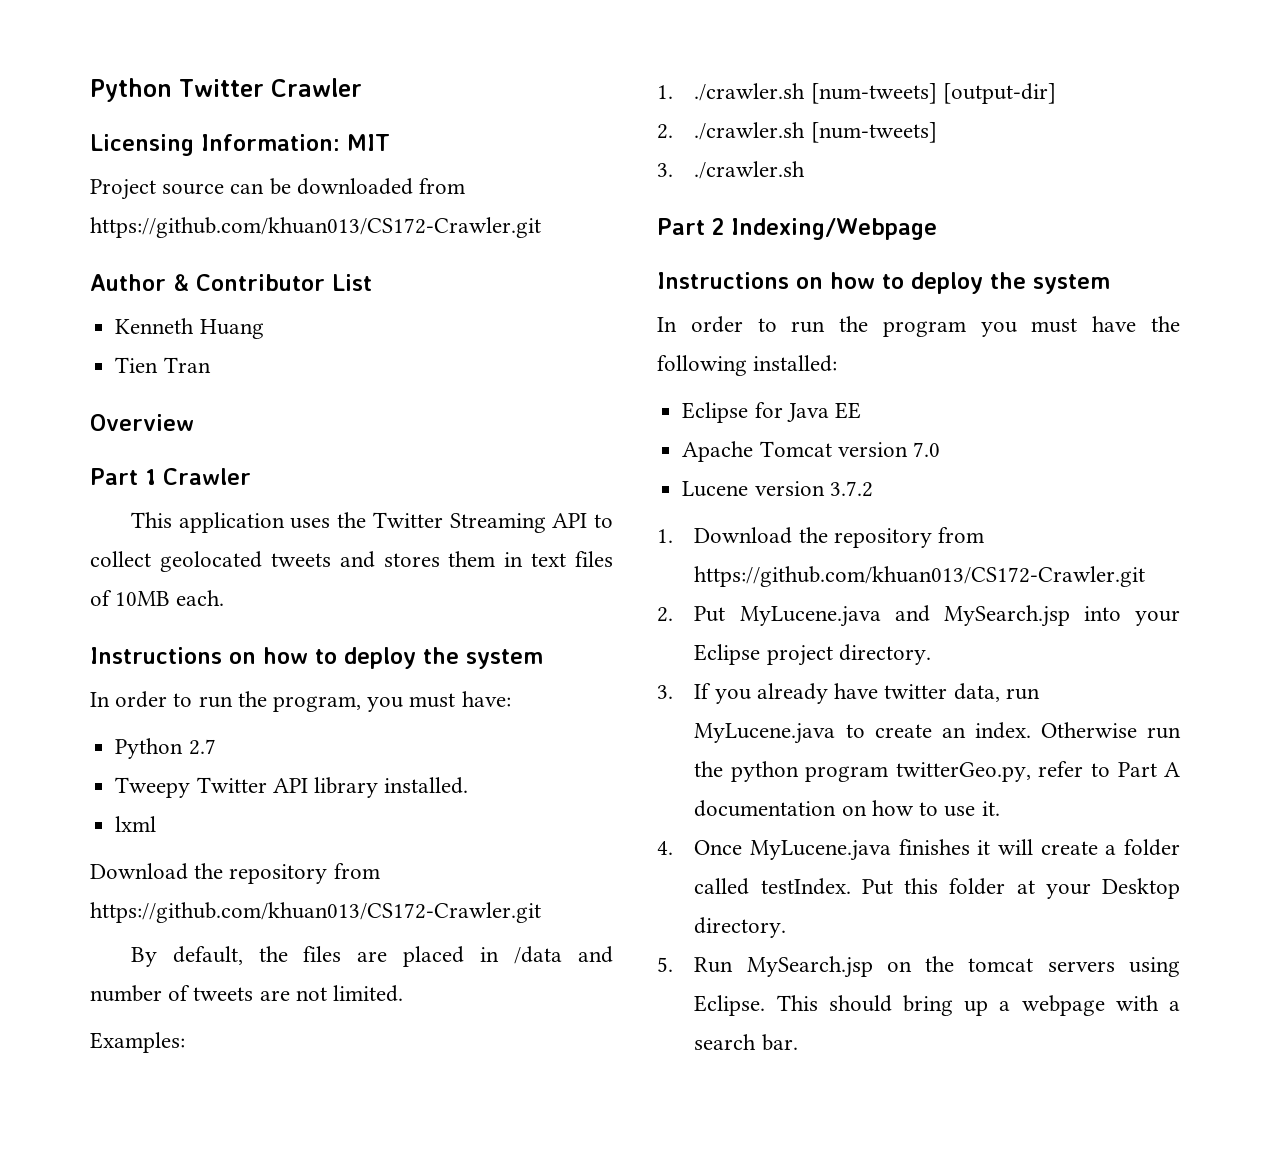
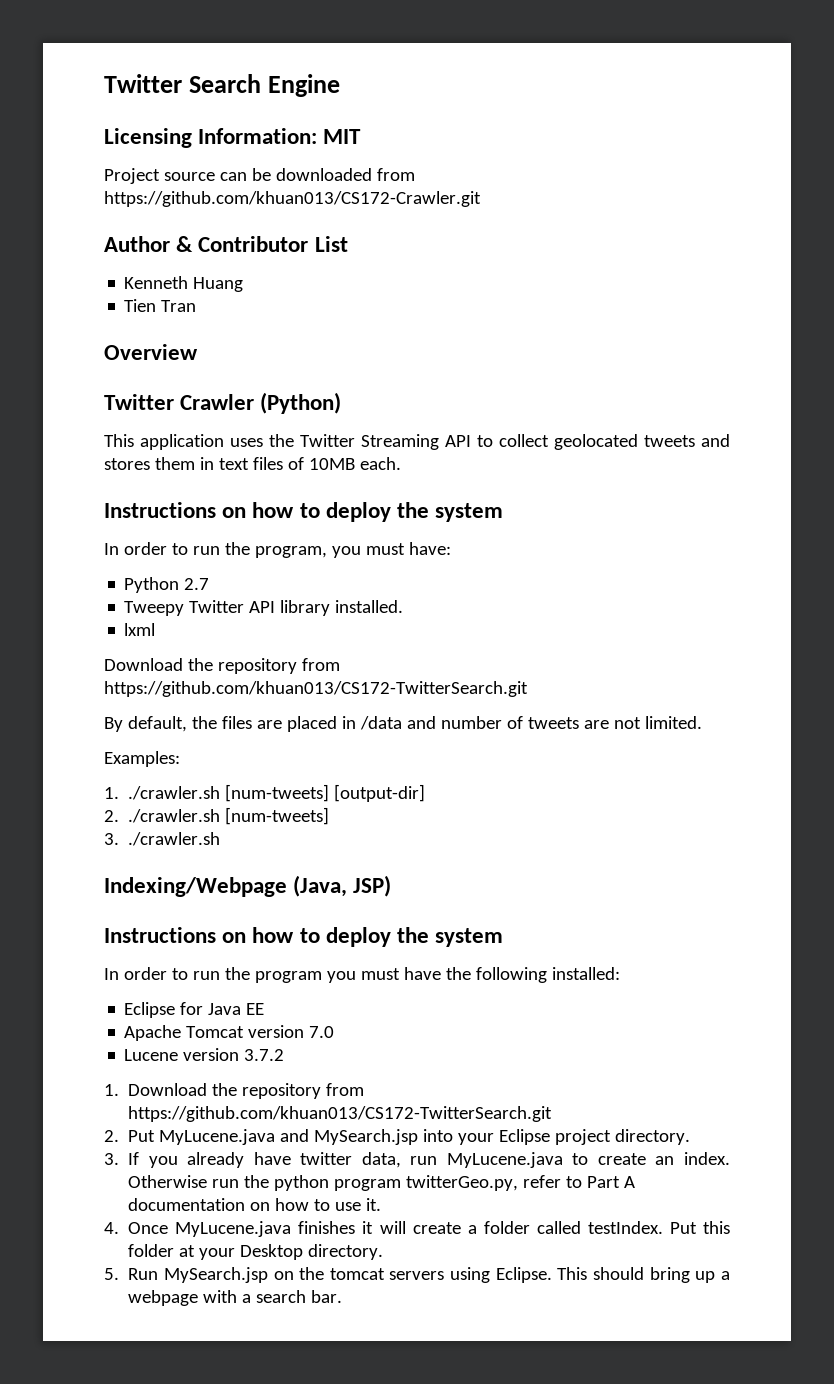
- Python Twitter Crawler
+ Twitter Search Engine
- Part 1 Crawler
+ Twitter Crawler (Python)
  lxml
- Download the repository from https://github.com/khuan013/CS172-Crawler.git
+ Download the repository from https://github.com/khuan013/CS172-TwitterSearch.git
- Part 2 Indexing/Webpage
+ Indexing/Webpage (Java, JSP)
- 1. Download the repository from https://github.com/khuan013/CS172-Crawler.git
+ 1. Download the repository from https://github.com/khuan013/CS172-TwitterSearch.git

